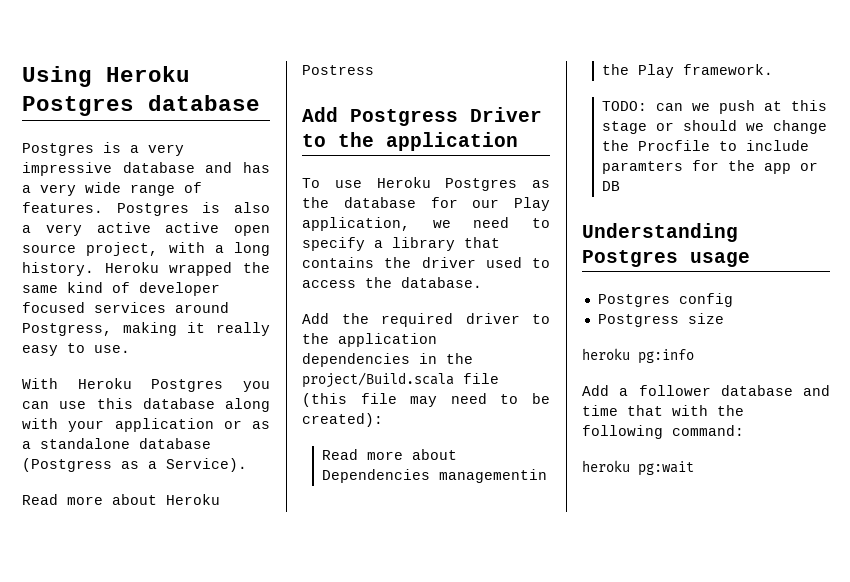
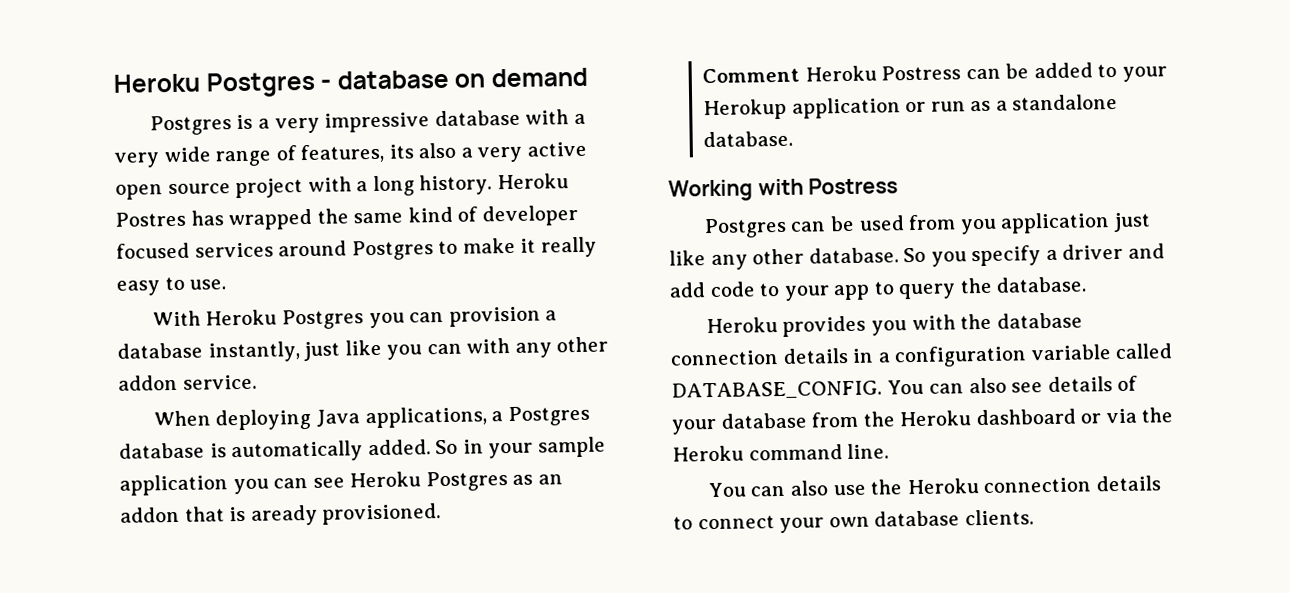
- Using Heroku Postgres database
+ Heroku Postgres - database on demand
- Postgres is a very impressive database and has a very wide range of features. Postgres is also a very active active open source project, with a long history.
+ Postgres is a very impressive database with a very wide range of features, its also a very active open source project with a long history.
- Heroku wrapped the same kind of developer focused services around Postgress, making it really easy to use.
+ Heroku Postres has wrapped the same kind of developer focused services around Postgres to make it really easy to use.
- With Heroku Postgres you can use this database along with your application or as a standalone database (Postgress as a Service).
- Read more about Heroku Postress
- Add Postgress Driver to the application
- To use Heroku Postgres as the database for our Play application, we need to specify a library that contains the driver used to access the database.
- Add the required driver to the application dependencies in the project/Build.scala file (this file may need to be created):
- Read more about Dependencies managementin the Play framework.
- TODO: can we push at this stage or should we change the Procfile to include paramters for the app or DB
- Understanding Postgres usage
- Postgres config
- Postgress size
- heroku pg:info
- Add a follower database and time that with the following command:
- heroku pg:wait
+ With Heroku Postgres you can provision a database instantly, just like you can with any other addon service.
+ When deploying Java applications, a Postgres database is automatically added. So in your sample application you can see Heroku Postgres as an addon that is aready provisioned.
+ Comment Heroku Postress can be added to your Herokup application or run as a standalone database.
+ Working with Postress
+ Postgres can be used from you application just like any other database. So you specify a driver and add code to your app to query the database.
+ Heroku provides you with the database connection details in a configuration variable called DATABASE_CONFIG. You can also see details of your database from the Heroku dashboard or via the Heroku command line.
+ You can also use the Heroku connection details to connect your own database clients.

